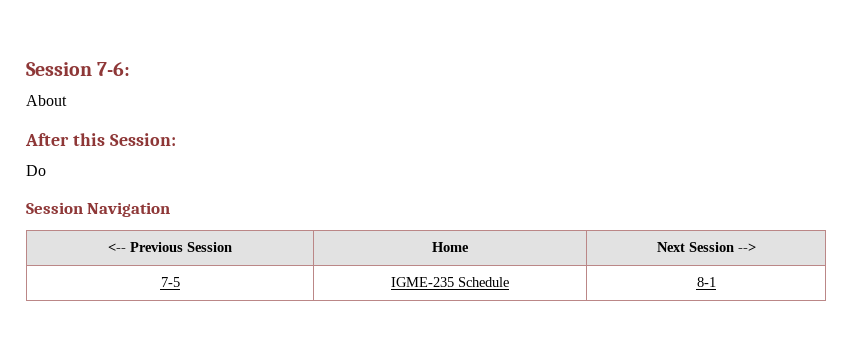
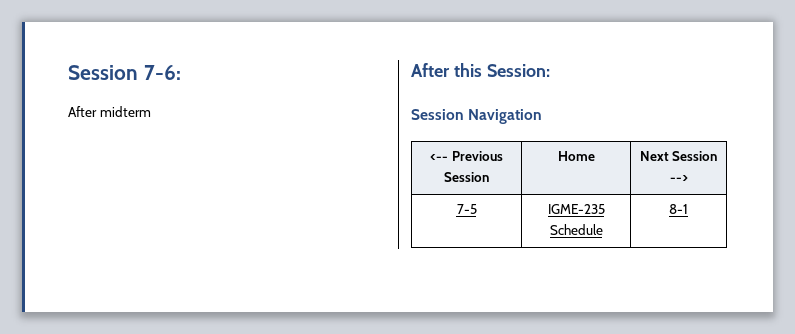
- About
+ After midterm
- Do

